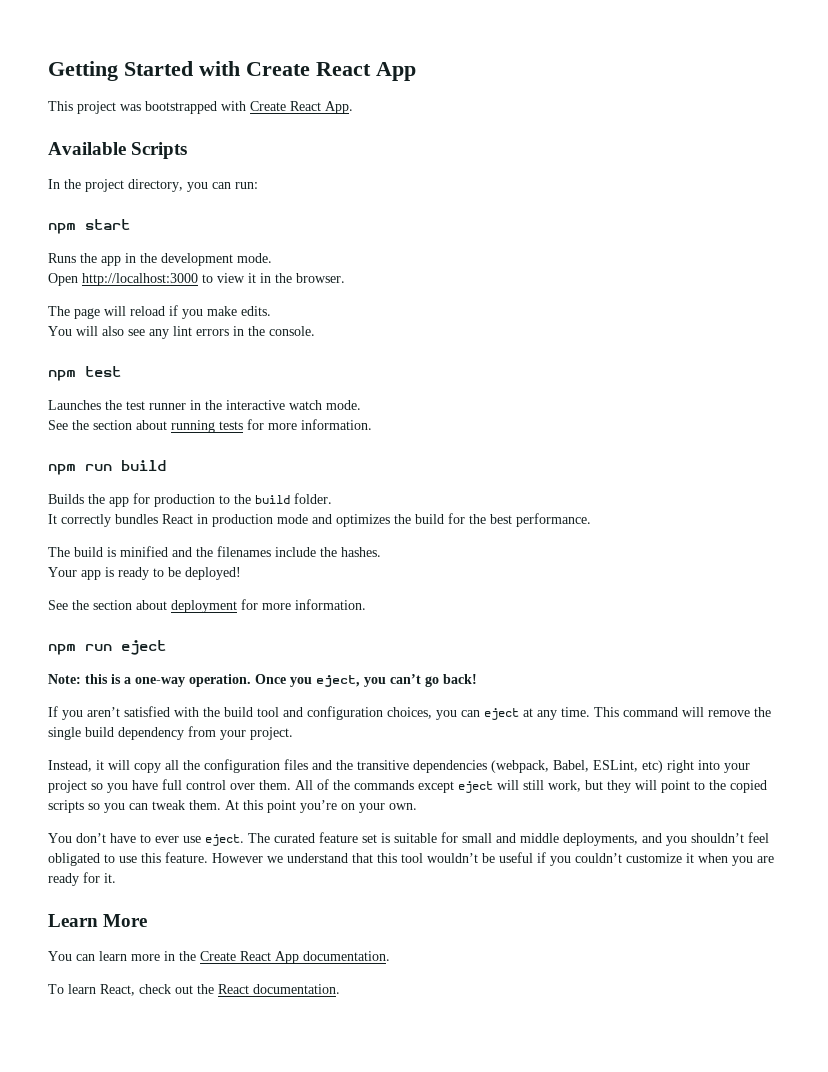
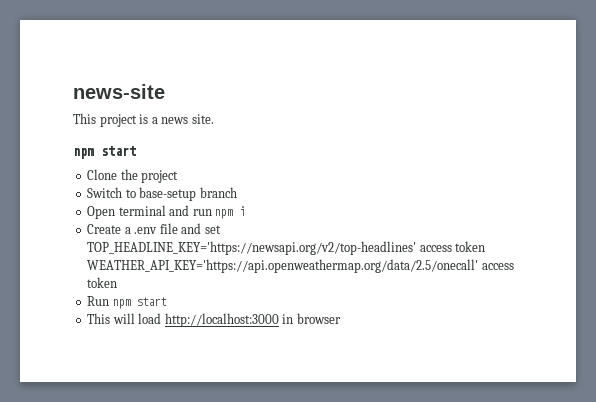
- Getting Started with Create React App
- This project was bootstrapped with Create React App.
- Available Scripts
- In the project directory, you can run:
+ news-site
+ This project is a news site.
  npm start
- Runs the app in the development mode.
- Open http://localhost:3000 to view it in the browser.
- The page will reload if you make edits.
- You will also see any lint errors in the console.
- npm test
- Launches the test runner in the interactive watch mode.
- See the section about running tests for more information.
- npm run build
- Builds the app for production to the build folder.
- It correctly bundles React in production mode and optimizes the build for the best performance.
- The build is minified and the filenames include the hashes.
- Your app is ready to be deployed!
- See the section about deployment for more information.
- npm run eject
- Note: this is a one-way operation. Once you eject, you can’t go back!
- If you aren’t satisfied with the build tool and configuration choices, you can eject at any time. This command will remove the single build dependency from your project.
- Instead, it will copy all the configuration files and the transitive dependencies (webpack, Babel, ESLint, etc) right into your project so you have full control over them. All of the commands except eject will still work, but they will point to the copied scripts so you can tweak them. At this point you’re on your own.
- You don’t have to ever use eject. The curated feature set is suitable for small and middle deployments, and you shouldn’t feel obligated to use this feature. However we understand that this tool wouldn’t be useful if you couldn’t customize it when you are ready for it.
- Learn More
- You can learn more in the Create React App documentation.
- To learn React, check out the React documentation.
+ Clone the project
+ Switch to base-setup branch
+ Open terminal and run npm i
+ Create a .env file and set TOP_HEADLINE_KEY='https://newsapi.org/v2/top-headlines' access token WEATHER_API_KEY='https://api.openweathermap.org/data/2.5/onecall' access token
+ Run npm start
+ This will load http://localhost:3000 in browser

